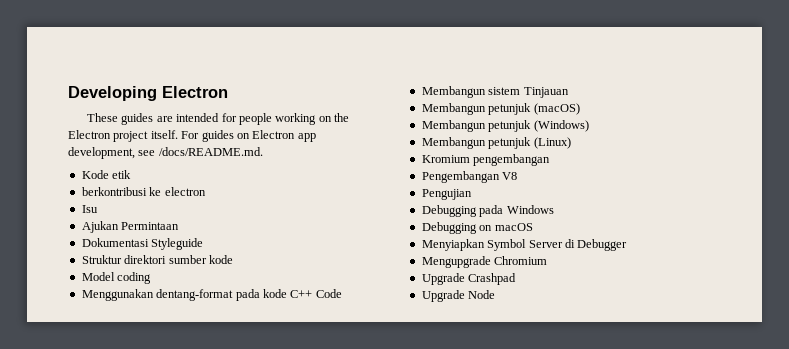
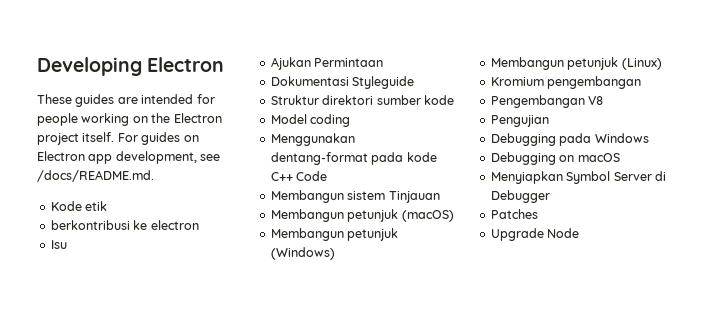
- Mengupgrade Chromium
- Upgrade Crashpad
+ Patches

